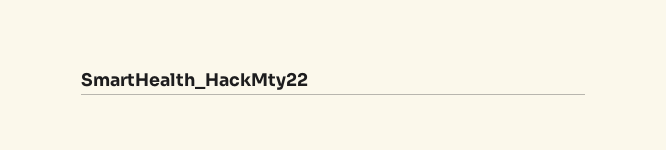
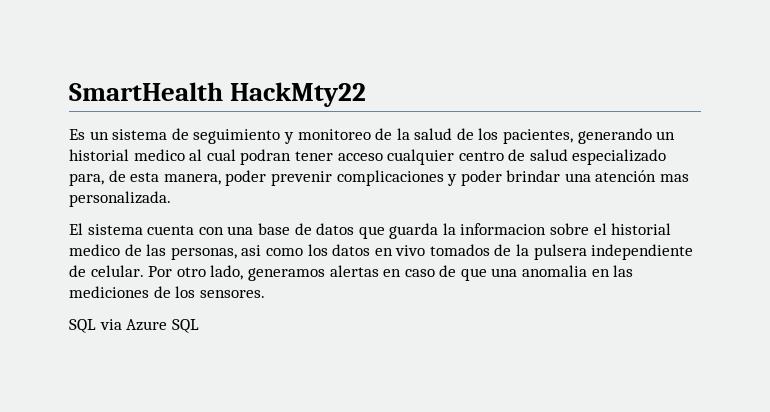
- SmartHealth_HackMty22
+ SmartHealth HackMty22
+ Es un sistema de seguimiento y monitoreo de la salud de los pacientes, generando un historial medico al cual podran tener acceso cualquier centro de salud especializado para, de esta manera, poder prevenir complicaciones y poder brindar una atención mas personalizada.
+ El sistema cuenta con una base de datos que guarda la informacion sobre el historial medico de las personas, asi como los datos en vivo tomados de la pulsera independiente de celular. Por otro lado, generamos alertas en caso de que una anomalia en las mediciones de los sensores.
+ SQL via Azure SQL

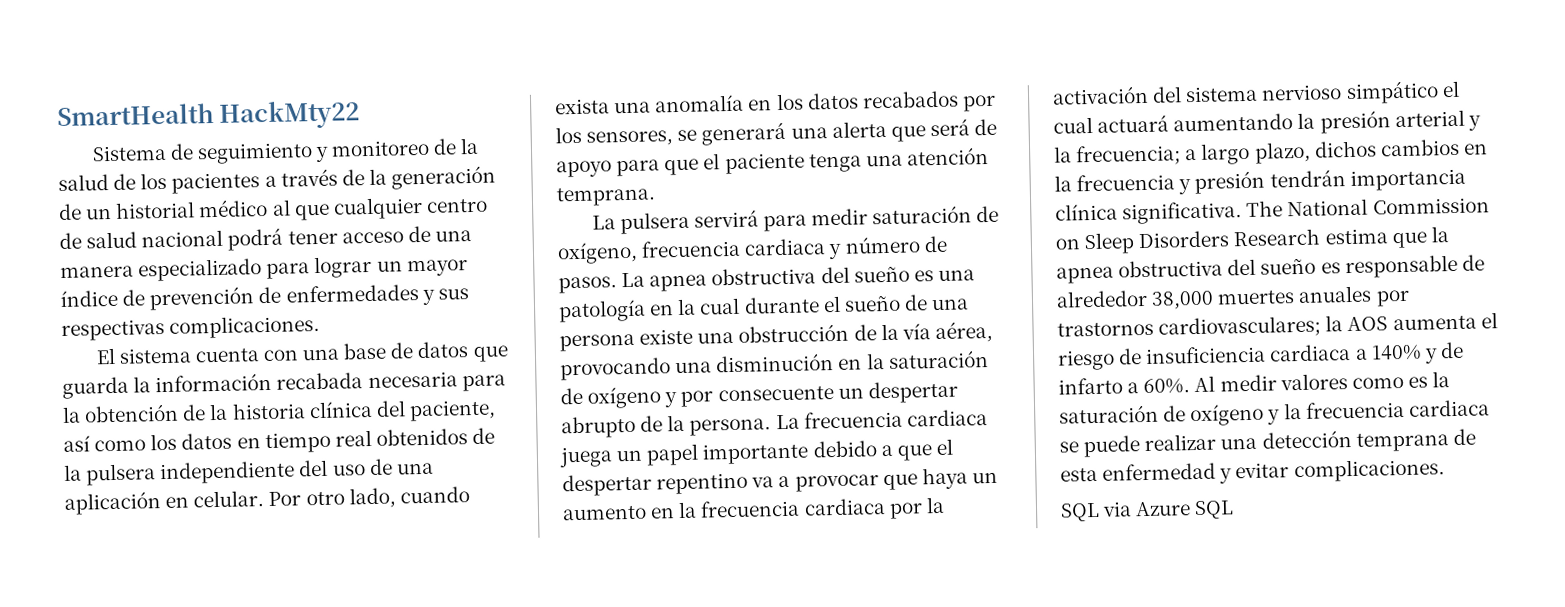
- Es un sistema de seguimiento y monitoreo de la salud de los pacientes, generando un historial medico al cual podran tener acceso cualquier centro de salud especializado para, de esta manera, poder prevenir complicaciones y poder brindar una atención mas personalizada.
+ Sistema de seguimiento y monitoreo de la salud de los pacientes a través de la generación de un historial médico al que cualquier centro de salud nacional podrá tener acceso de una manera especializado para lograr un mayor índice de prevención de enfermedades y sus respectivas complicaciones.
- El sistema cuenta con una base de datos que guarda la informacion sobre el historial medico de las personas, asi como los datos en vivo tomados de la pulsera independiente de celular. Por otro lado, generamos alertas en caso de que una anomalia en las mediciones de los sensores.
+ El sistema cuenta con una base de datos que guarda la información recabada necesaria para la obtención de la historia clínica del paciente, así como los datos en tiempo real obtenidos de la pulsera independiente del uso de una aplicación en celular. Por otro lado, cuando exista una anomalía en los datos recabados por los sensores, se generará una alerta que será de apoyo para que el paciente tenga una atención temprana.
+ La pulsera servirá para medir saturación de oxígeno, frecuencia cardiaca y número de pasos. La apnea obstructiva del sueño es una patología en la cual durante el sueño de una persona existe una obstrucción de la vía aérea, provocando una disminución en la saturación de oxígeno y por consecuente un despertar abrupto de la persona. La frecuencia cardiaca juega un papel importante debido a que el despertar repentino va a provocar que haya un aumento en la frecuencia cardiaca por la activación del sistema nervioso simpático el cual actuará aumentando la presión arterial y la frecuencia; a largo plazo, dichos cambios en la frecuencia y presión tendrán importancia clínica significativa. The National Commission on Sleep Disorders Research estima que la apnea obstructiva del sueño es responsable de alrededor 38,000 muertes anuales por trastornos cardiovasculares; la AOS aumenta el riesgo de insuficiencia cardiaca a 140% y de infarto a 60%. Al medir valores como es la saturación de oxígeno y la frecuencia cardiaca se puede realizar una detección temprana de esta enfermedad y evitar complicaciones.

